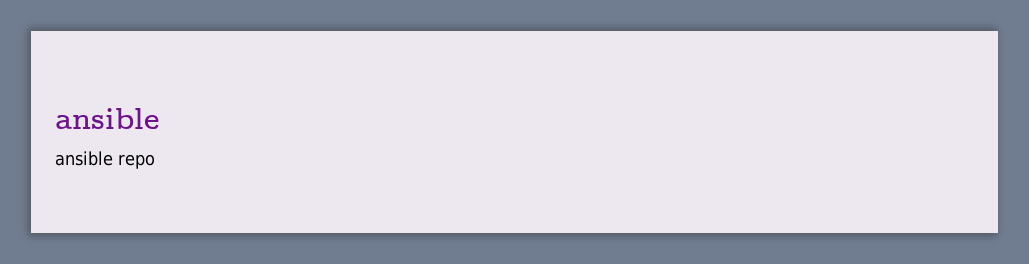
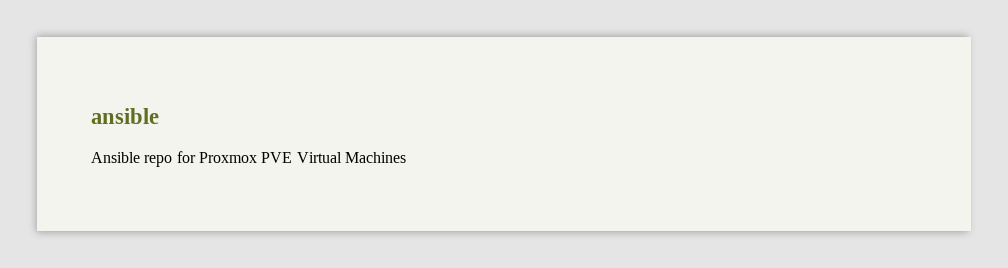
- ansible repo
+ Ansible repo for Proxmox PVE Virtual Machines

